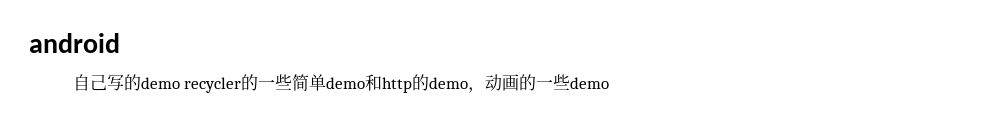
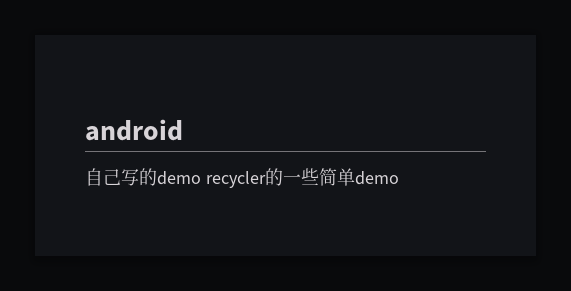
- 自己写的demo recycler的一些简单demo和http的demo，动画的一些demo
+ 自己写的demo recycler的一些简单demo

